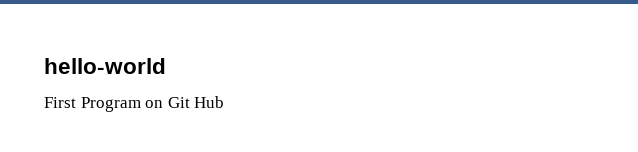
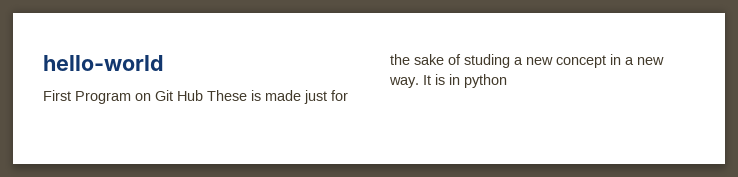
- First Program on Git Hub
+ First Program on Git Hub These is made just for the sake of studing a new concept in a new way. It is in python

